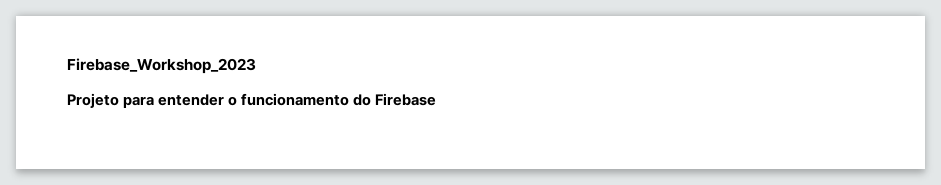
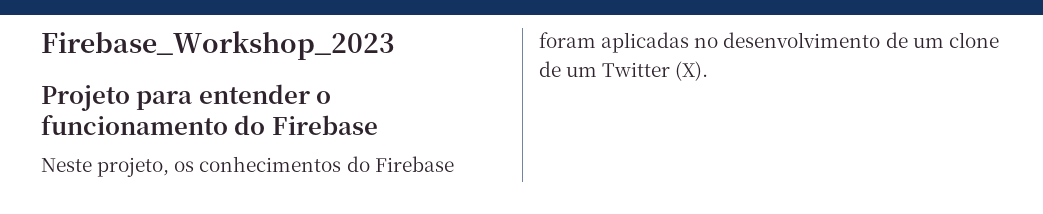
+ Neste projeto, os conhecimentos do Firebase foram aplicadas no desenvolvimento de um clone de um Twitter (X).

